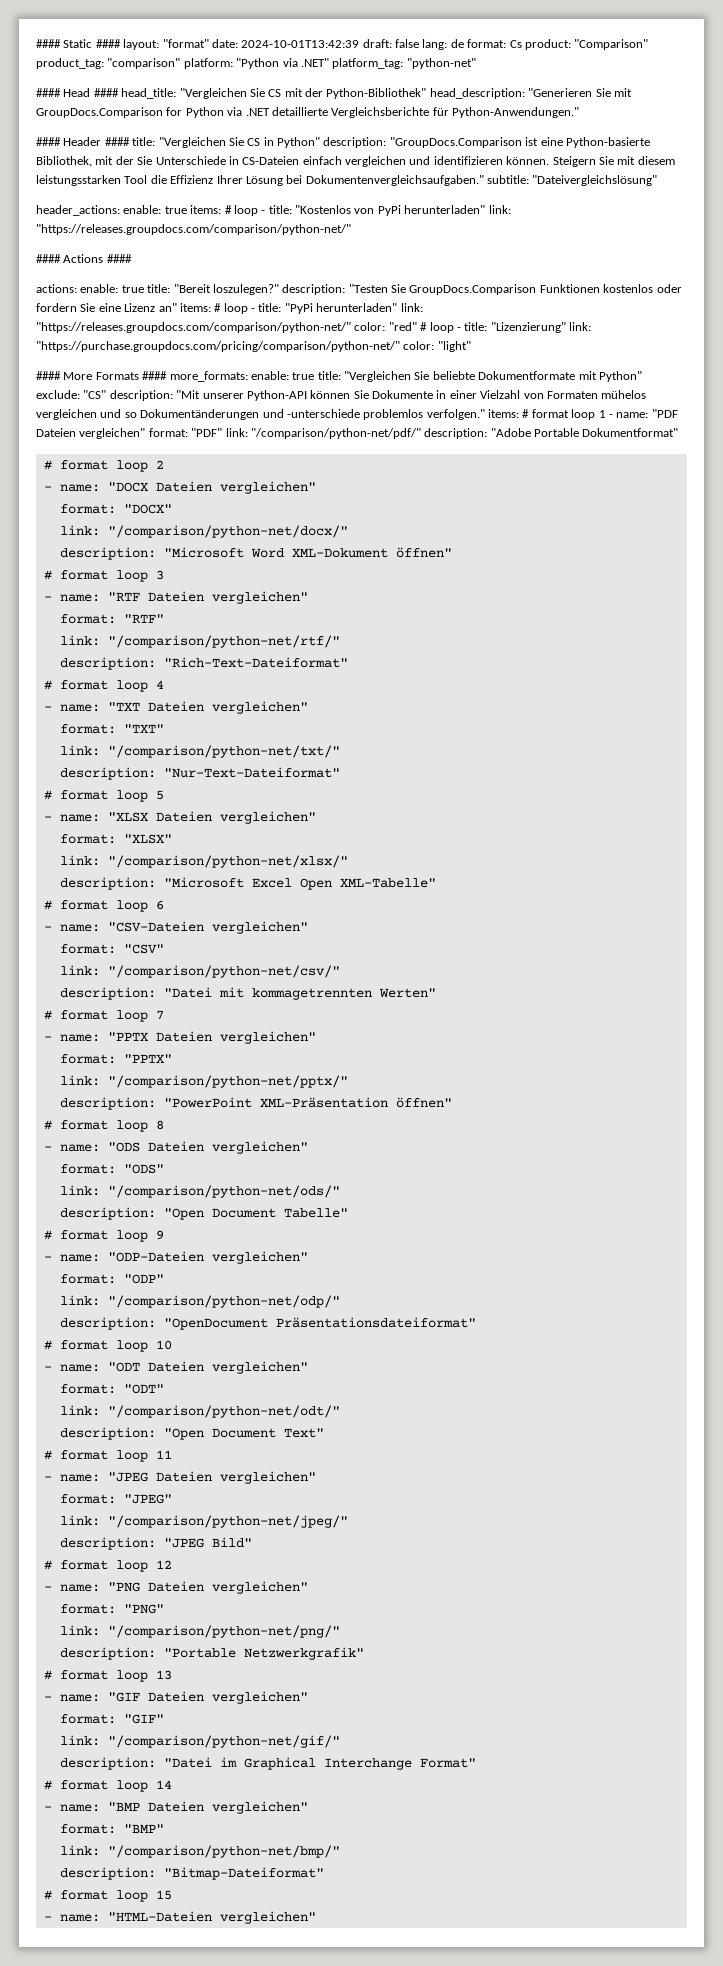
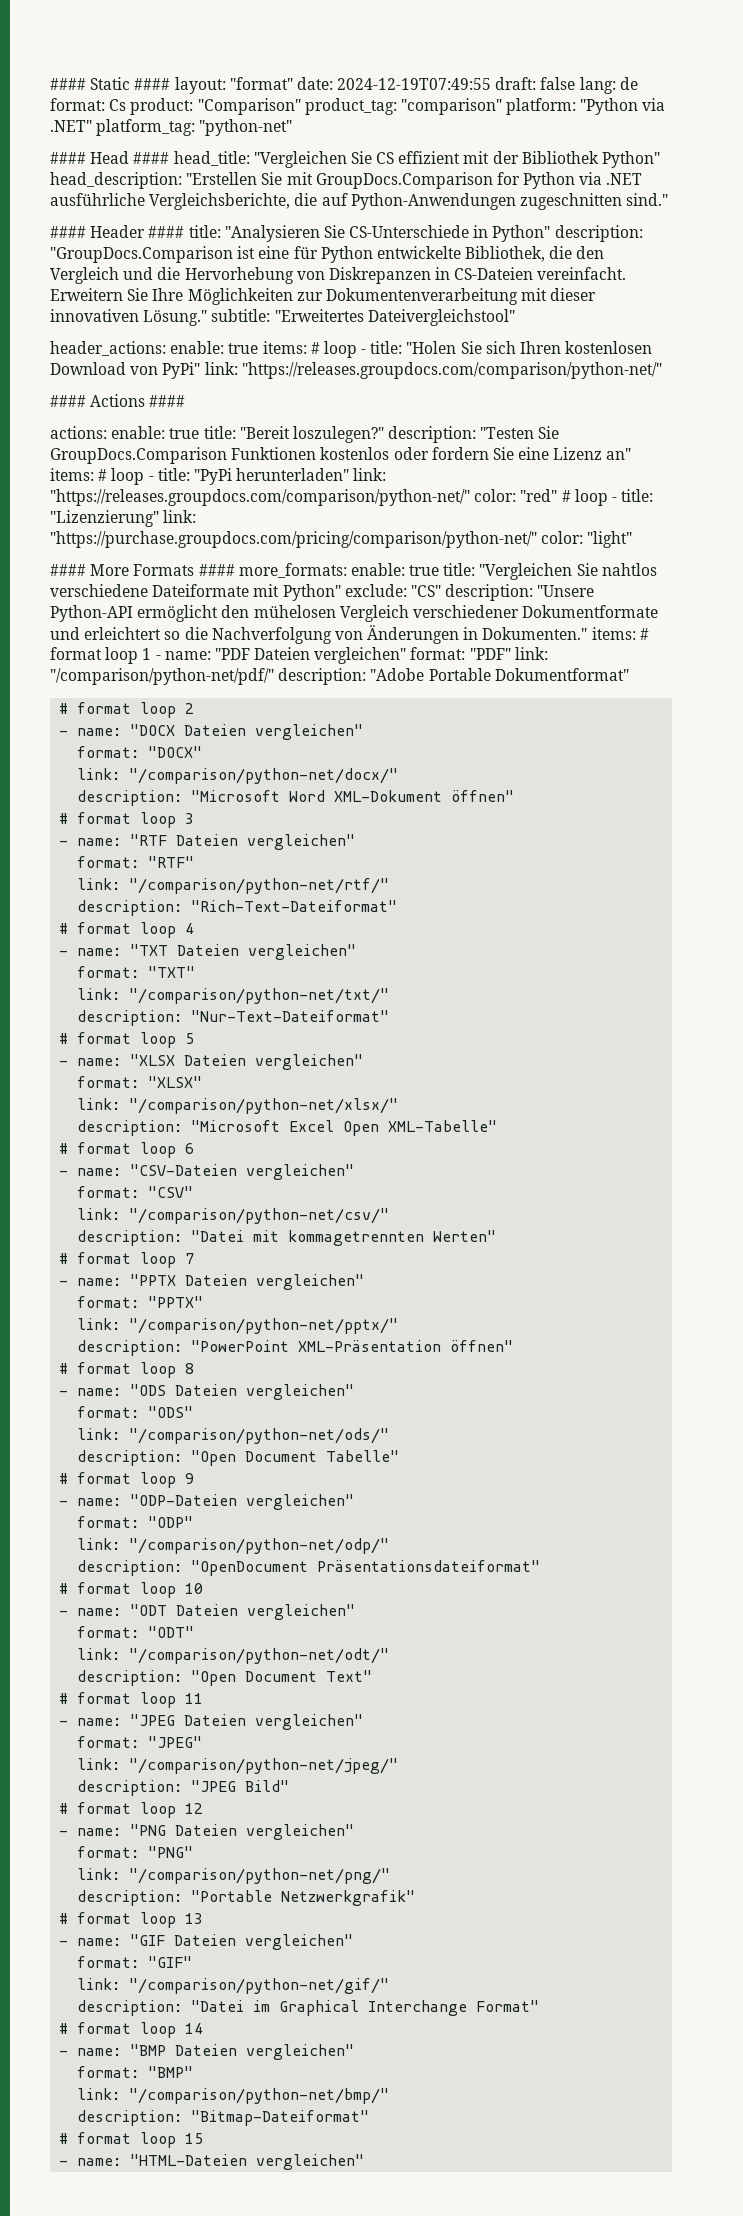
- #### Static #### layout: "format" date: 2024-10-01T13:42:39 draft: false lang: de format: Cs product: "Comparison" product_tag: "comparison" platform: "Python via .NET" platform_tag: "python-net"
+ #### Static #### layout: "format" date: 2024-12-19T07:49:55 draft: false lang: de format: Cs product: "Comparison" product_tag: "comparison" platform: "Python via .NET" platform_tag: "python-net"
- #### Head #### head_title: "Vergleichen Sie CS mit der Python-Bibliothek" head_description: "Generieren Sie mit GroupDocs.Comparison for Python via .NET detaillierte Vergleichsberichte für Python-Anwendungen."
+ #### Head #### head_title: "Vergleichen Sie CS effizient mit der Bibliothek Python" head_description: "Erstellen Sie mit GroupDocs.Comparison for Python via .NET ausführliche Vergleichsberichte, die auf Python-Anwendungen zugeschnitten sind."
- #### Header #### title: "Vergleichen Sie CS in Python" description: "GroupDocs.Comparison ist eine Python-basierte Bibliothek, mit der Sie Unterschiede in CS-Dateien einfach vergleichen und identifizieren können. Steigern Sie mit diesem leistungsstarken Tool die Effizienz Ihrer Lösung bei Dokumentenvergleichsaufgaben." subtitle: "Dateivergleichslösung"
+ #### Header #### title: "Analysieren Sie CS-Unterschiede in Python" description: "GroupDocs.Comparison ist eine für Python entwickelte Bibliothek, die den Vergleich und die Hervorhebung von Diskrepanzen in CS-Dateien vereinfacht. Erweitern Sie Ihre Möglichkeiten zur Dokumentenverarbeitung mit dieser innovativen Lösung." subtitle: "Erweitertes Dateivergleichstool"
- header_actions: enable: true items: # loop - title: "Kostenlos von PyPi herunterladen" link: "https://releases.groupdocs.com/comparison/python-net/"
+ header_actions: enable: true items: # loop - title: "Holen Sie sich Ihren kostenlosen Download von PyPi" link: "https://releases.groupdocs.com/comparison/python-net/"
- #### More Formats #### more_formats: enable: true title: "Vergleichen Sie beliebte Dokumentformate mit Python" exclude: "CS" description: "Mit unserer Python-API können Sie Dokumente in einer Vielzahl von Formaten mühelos vergleichen und so Dokumentänderungen und -unterschiede problemlos verfolgen." items: # format loop 1 - name: "PDF Dateien vergleichen" format: "PDF" link: "/comparison/python-net/pdf/" description: "Adobe Portable Dokumentformat"
+ #### More Formats #### more_formats: enable: true title: "Vergleichen Sie nahtlos verschiedene Dateiformate mit Python" exclude: "CS" description: "Unsere Python-API ermöglicht den mühelosen Vergleich verschiedener Dokumentformate und erleichtert so die Nachverfolgung von Änderungen in Dokumenten." items: # format loop 1 - name: "PDF Dateien vergleichen" format: "PDF" link: "/comparison/python-net/pdf/" description: "Adobe Portable Dokumentformat"

